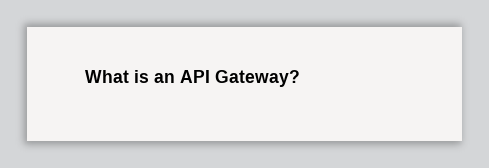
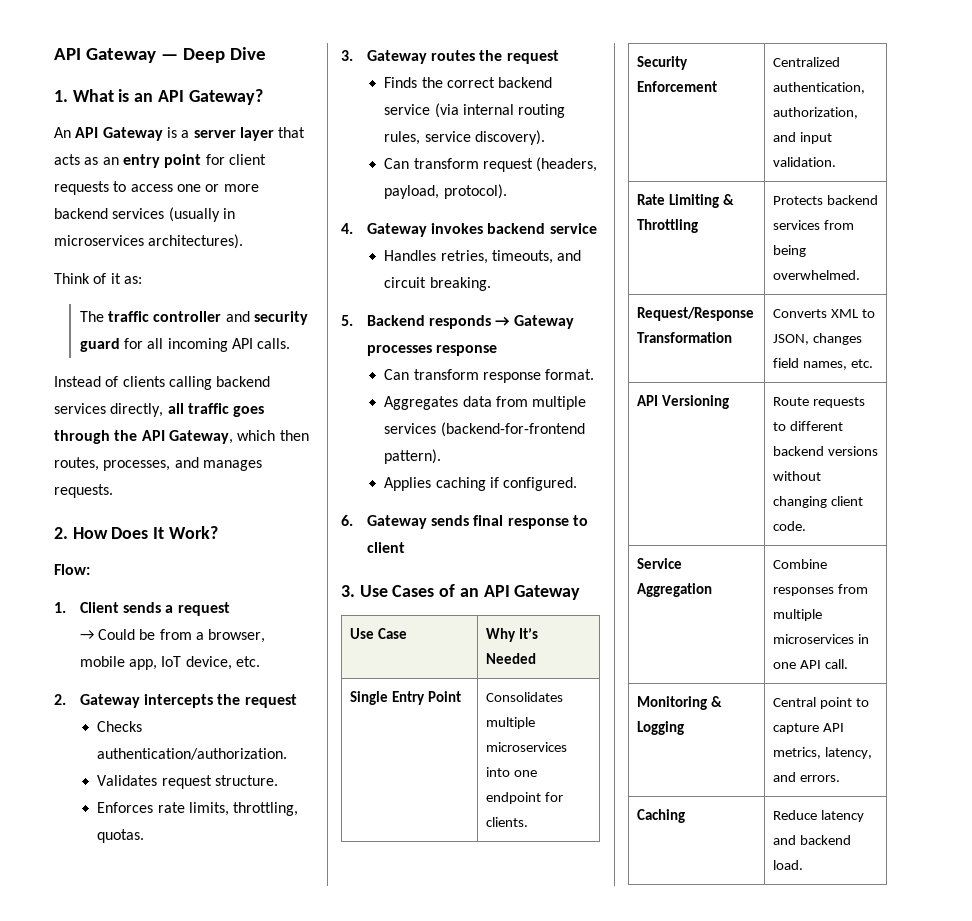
- What is an API Gateway?
+ API Gateway — Deep Dive
+ 1. What is an API Gateway?
+ An API Gateway is a server layer that acts as an entry point for client requests to access one or more backend services (usually in microservices architectures).
+ Think of it as:
+ The traffic controller and security guard for all incoming API calls.
+ Instead of clients calling backend services directly, all traffic goes through the API Gateway, which then routes, processes, and manages requests.
+ 2. How Does It Work?
+ Flow:
+ 1. Client sends a request
+ → Could be from a browser, mobile app, IoT device, etc.
+ 2. Gateway intercepts the request
+ Checks authentication/authorization.
+ Validates request structure.
+ Enforces rate limits, throttling, quotas.
+ 3. Gateway routes the request
+ Finds the correct backend service (via internal routing rules, service discovery).
+ Can transform request (headers, payload, protocol).
+ 4. Gateway invokes backend service
+ Handles retries, timeouts, and circuit breaking.
+ 5. Backend responds → Gateway processes response
+ Can transform response format.
+ Aggregates data from multiple services (backend-for-frontend pattern).
+ Applies caching if configured.
+ 6. Gateway sends final response to client
+ 3. Use Cases of an API Gateway
+ Use Case | Why It’s Needed
+ Single Entry Point | Consolidates multiple microservices into one endpoint for clients.
+ Security Enforcement | Centralized authentication, authorization, and input validation.
+ Rate Limiting & Throttling | Protects backend services from being overwhelmed.
+ Request/Response Transformation | Converts XML to JSON, changes field names, etc.
+ API Versioning | Route requests to different backend versions without changing client code.
+ Service Aggregation | Combine responses from multiple microservices in one API call.
+ Monitoring & Logging | Central point to capture API metrics, latency, and errors.
+ Caching | Reduce latency and backend load.

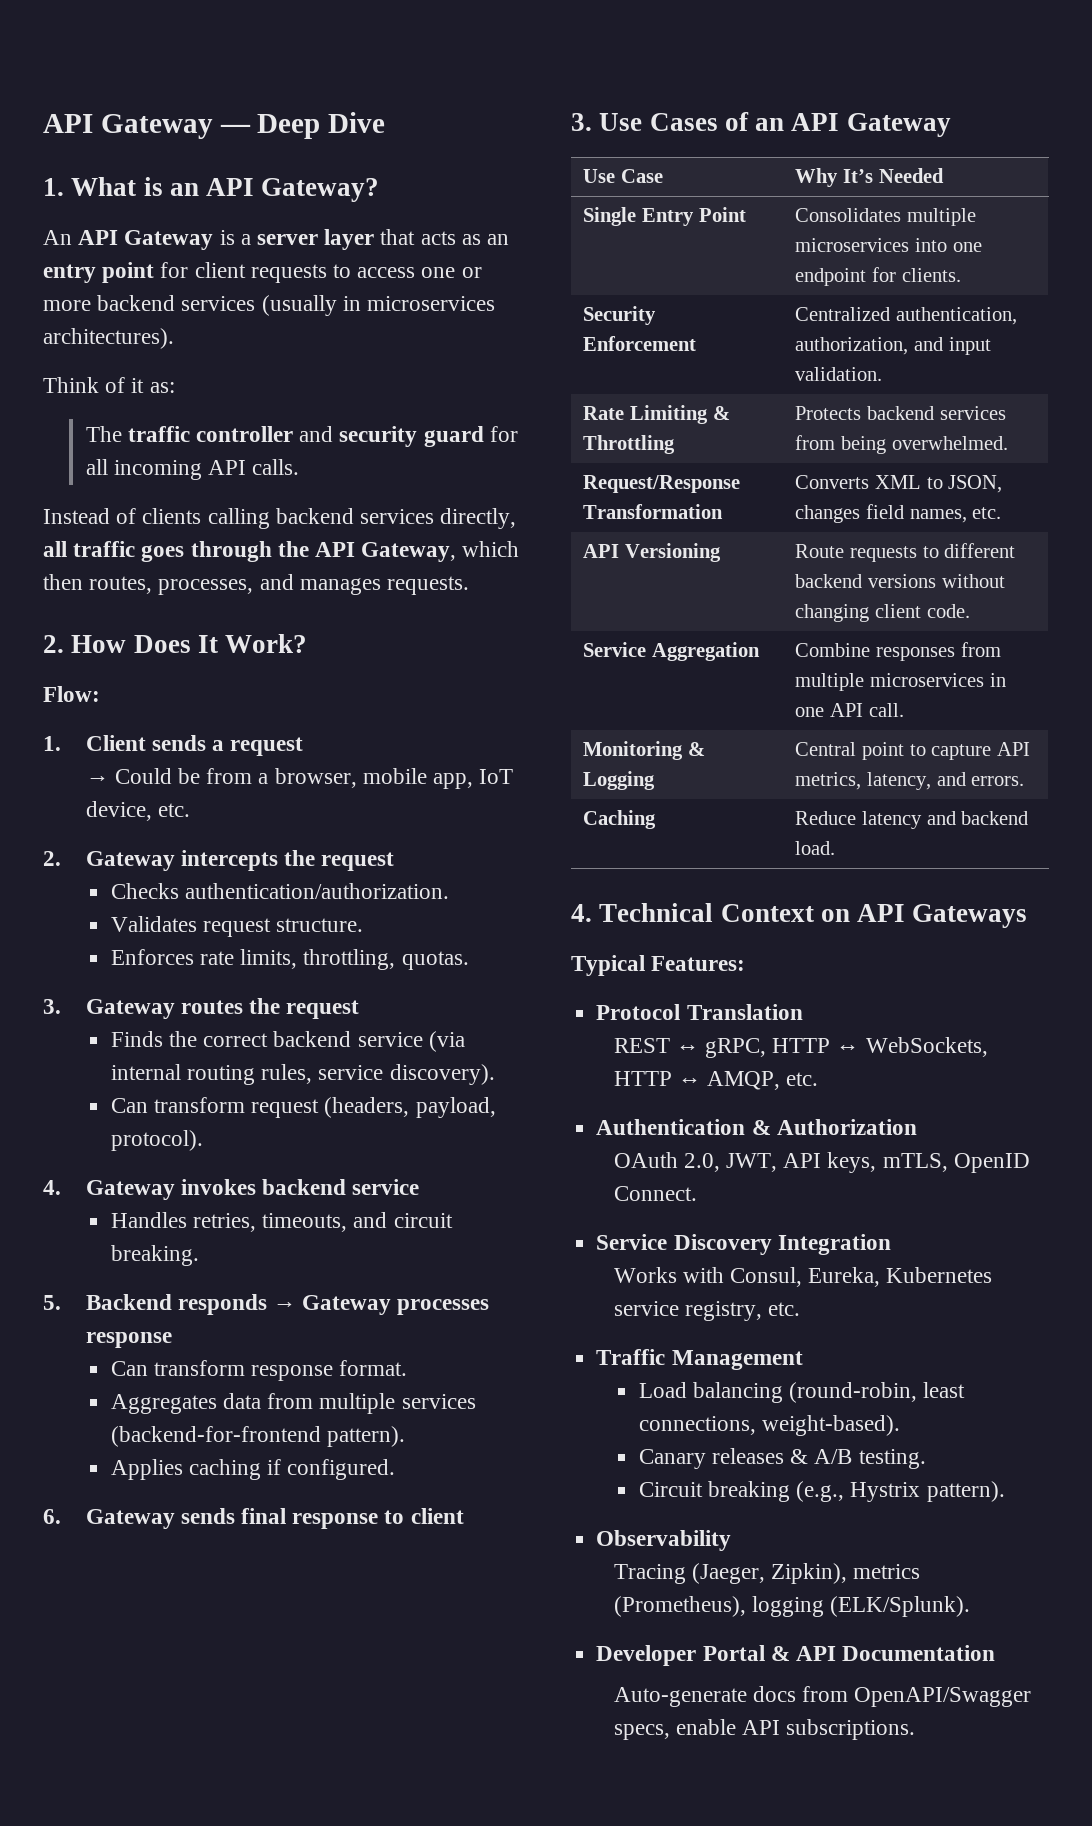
+ 4. Technical Context on API Gateways
+ Typical Features:
+ Protocol Translation
+ REST ↔ gRPC, HTTP ↔ WebSockets, HTTP ↔ AMQP, etc.
+ Authentication & Authorization
+ OAuth 2.0, JWT, API keys, mTLS, OpenID Connect.
+ Service Discovery Integration
+ Works with Consul, Eureka, Kubernetes service registry, etc.
+ Traffic Management
+ Load balancing (round-robin, least connections, weight-based).
+ Canary releases & A/B testing.
+ Circuit breaking (e.g., Hystrix pattern).
+ Observability
+ Tracing (Jaeger, Zipkin), metrics (Prometheus), logging (ELK/Splunk).
+ Developer Portal & API Documentation
+ Auto-generate docs from OpenAPI/Swagger specs, enable API subscriptions.

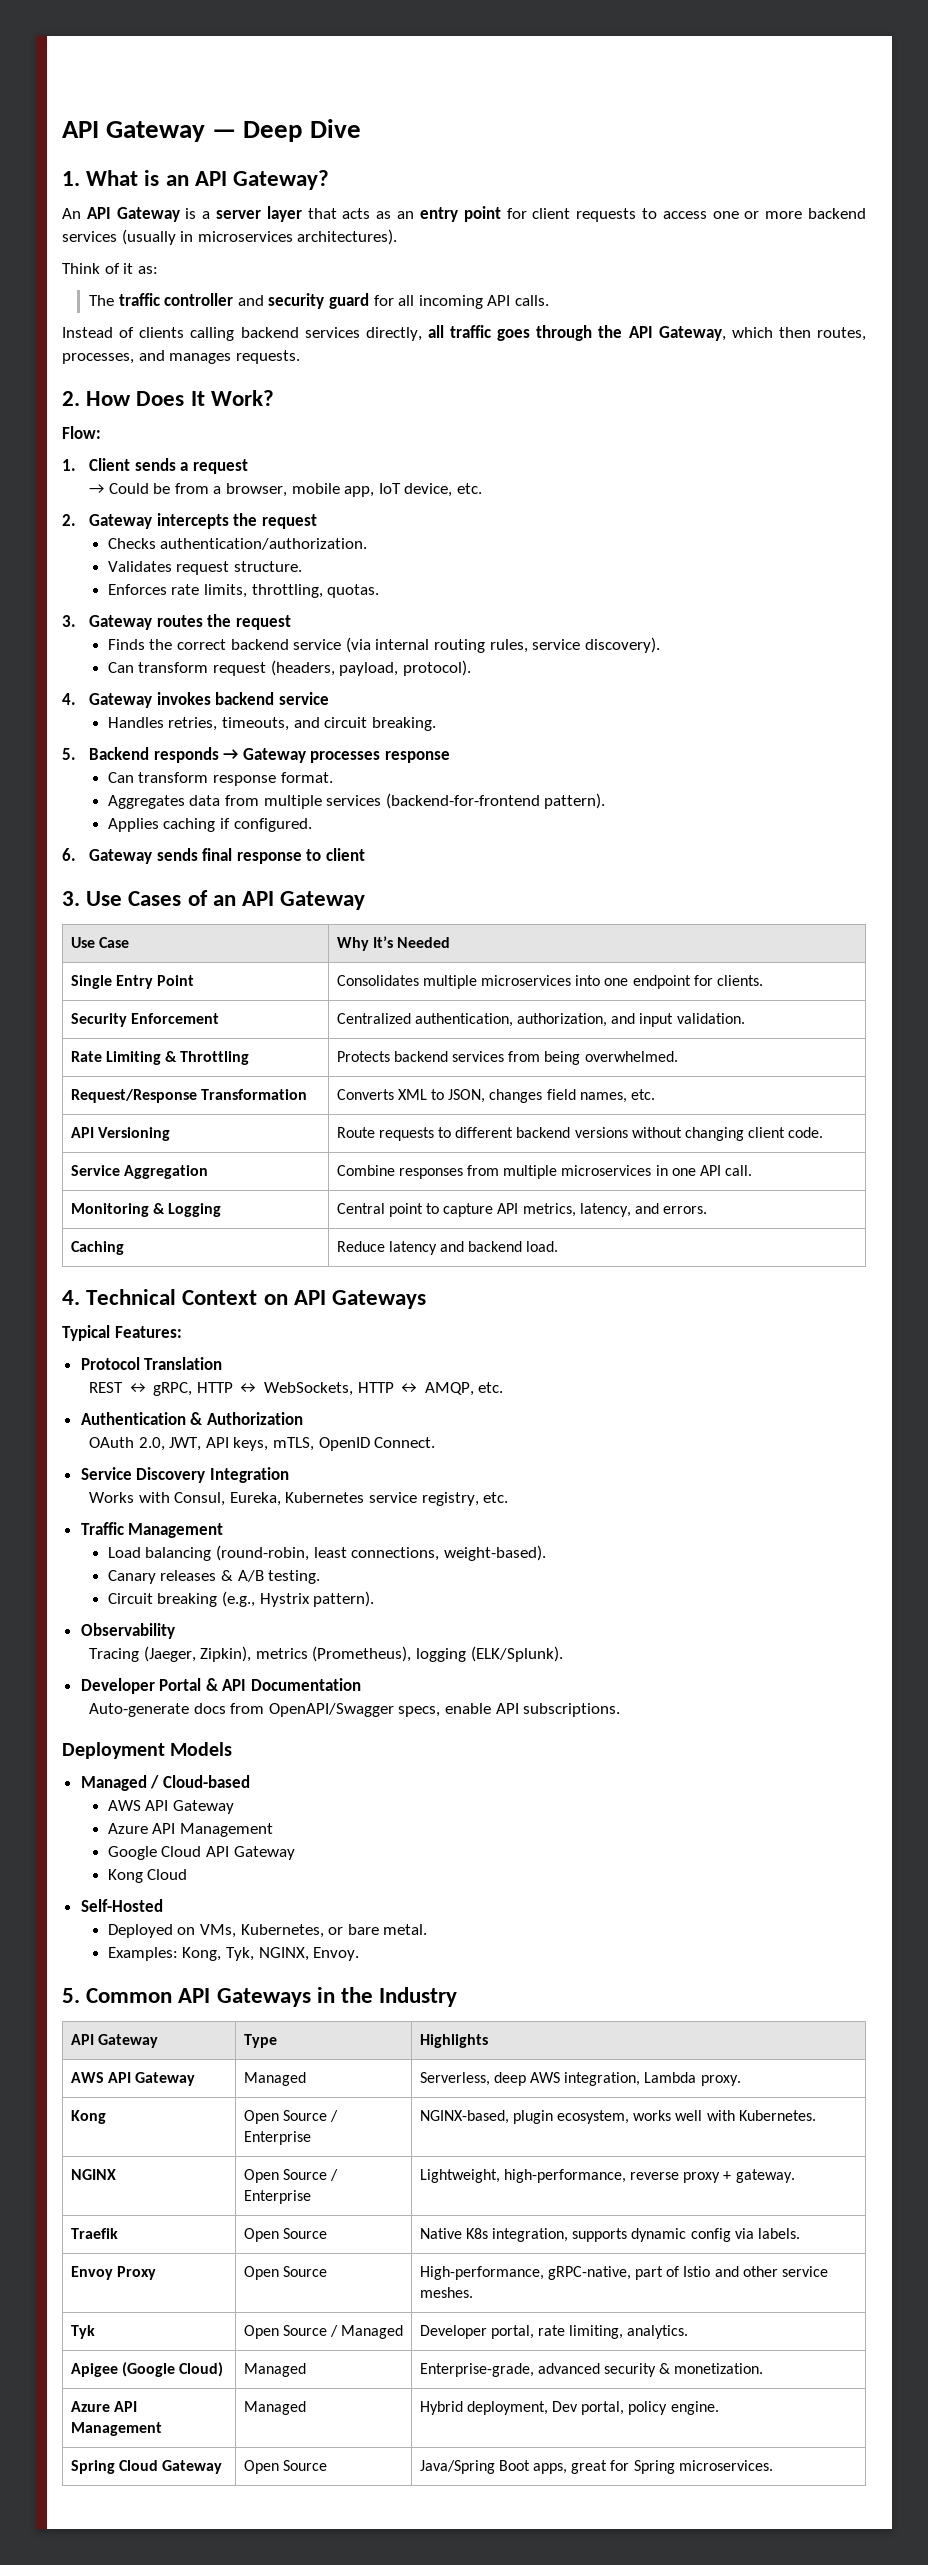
+ Deployment Models
+ Managed / Cloud-based
+ AWS API Gateway
+ Azure API Management
+ Google Cloud API Gateway
+ Kong Cloud
+ Self-Hosted
+ Deployed on VMs, Kubernetes, or bare metal.
+ Examples: Kong, Tyk, NGINX, Envoy.
+ 5. Common API Gateways in the Industry
+ API Gateway | Type | Highlights
+ AWS API Gateway | Managed | Serverless, deep AWS integration, Lambda proxy.
+ Kong | Open Source / Enterprise | NGINX-based, plugin ecosystem, works well with Kubernetes.
+ NGINX | Open Source / Enterprise | Lightweight, high-performance, reverse proxy + gateway.
+ Traefik | Open Source | Native K8s integration, supports dynamic config via labels.
+ Envoy Proxy | Open Source | High-performance, gRPC-native, part of Istio and other service meshes.
+ Tyk | Open Source / Managed | Developer portal, rate limiting, analytics.
+ Apigee (Google Cloud) | Managed | Enterprise-grade, advanced security & monetization.
+ Azure API Management | Managed | Hybrid deployment, Dev portal, policy engine.
+ Spring Cloud Gateway | Open Source | Java/Spring Boot apps, great for Spring microservices.

